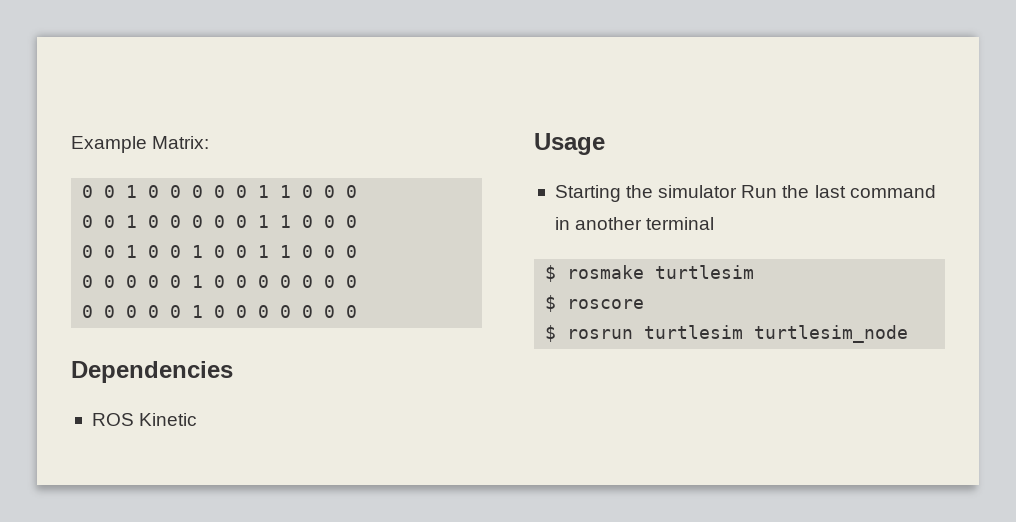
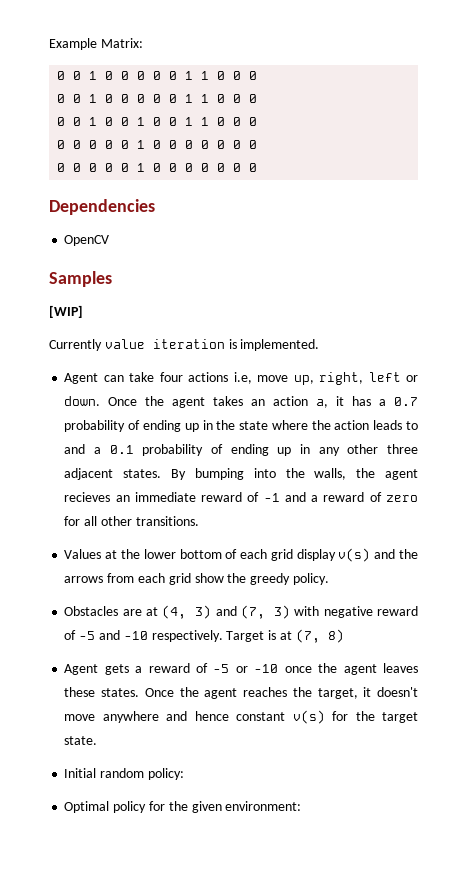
- ROS Kinetic
- Usage
- Starting the simulator Run the last command in another terminal
- $ rosmake turtlesim
- $ roscore
- $ rosrun turtlesim turtlesim_node
+ OpenCV
+ Samples
+ [WIP]
+ Currently value iteration is implemented.
+ Agent can take four actions i.e, move up, right, left or down. Once the agent takes an action a, it has a 0.7 probability of ending up in the state where the action leads to and a 0.1 probability of ending up in any other three adjacent states. By bumping into the walls, the agent recieves an immediate reward of -1 and a reward of zero for all other transitions.
+ Values at the lower bottom of each grid display v(s) and the arrows from each grid show the greedy policy.
+ Obstacles are at (4, 3) and (7, 3) with negative reward of -5 and -10 respectively. Target is at (7, 8)
+ Agent gets a reward of -5 or -10 once the agent leaves these states. Once the agent reaches the target, it doesn't move anywhere and hence constant v(s) for the target state.
+ Initial random policy:
+ Optimal policy for the given environment:

